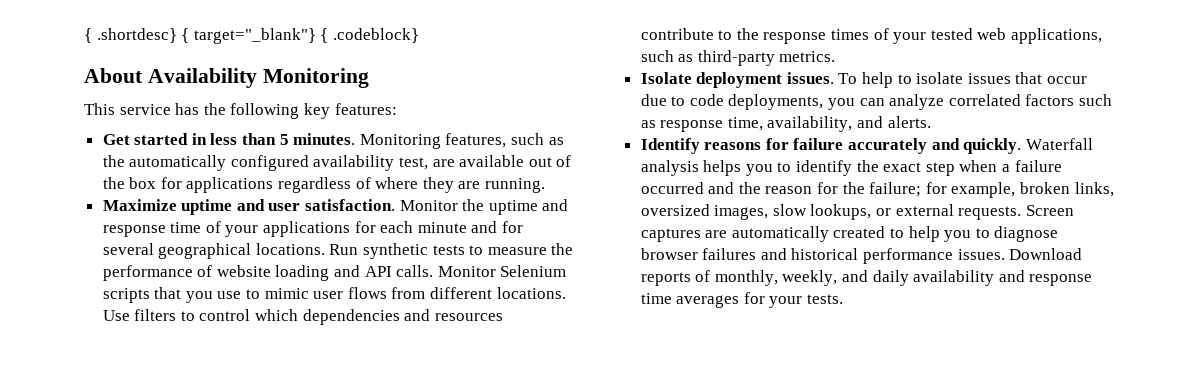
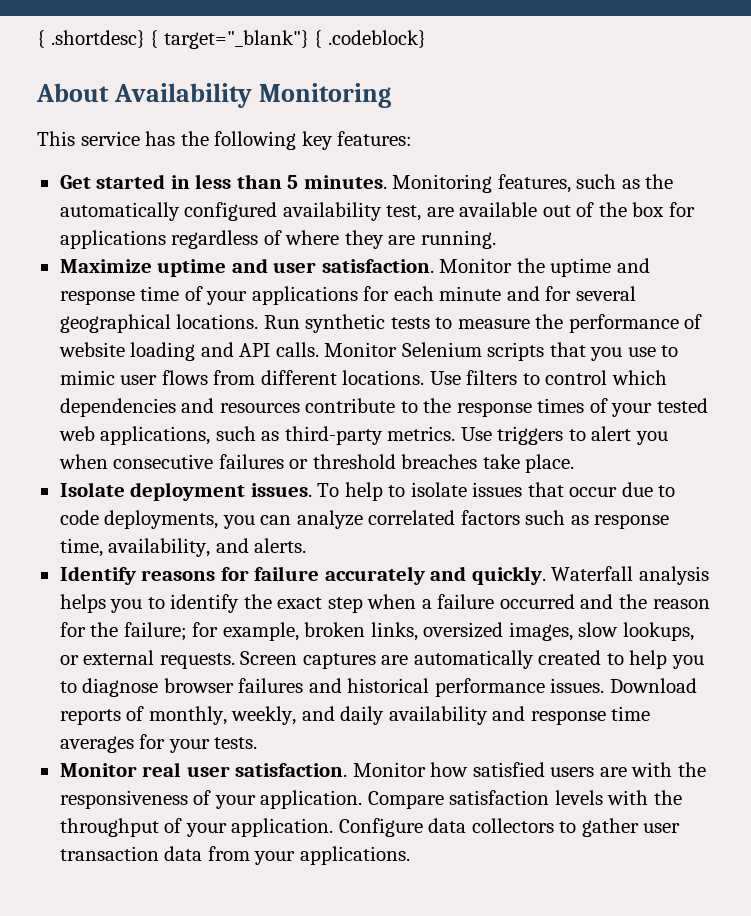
+ Use triggers to alert you when consecutive failures or threshold breaches take place.
+ Monitor real user satisfaction. Monitor how satisfied users are with the responsiveness of your application. Compare satisfaction levels with the throughput of your application. Configure data collectors to gather user transaction data from your applications.

